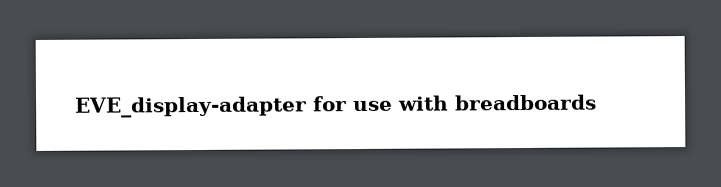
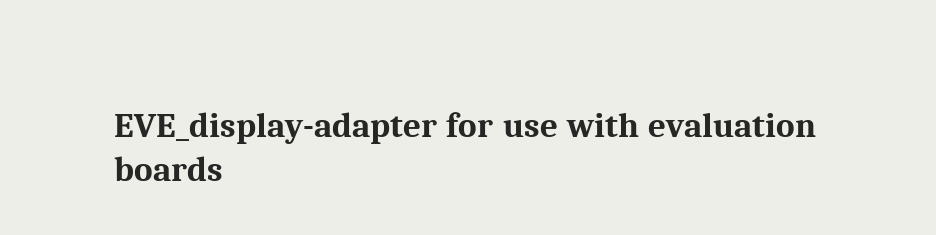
- EVE_display-adapter for use with breadboards
+ EVE_display-adapter for use with evaluation boards

